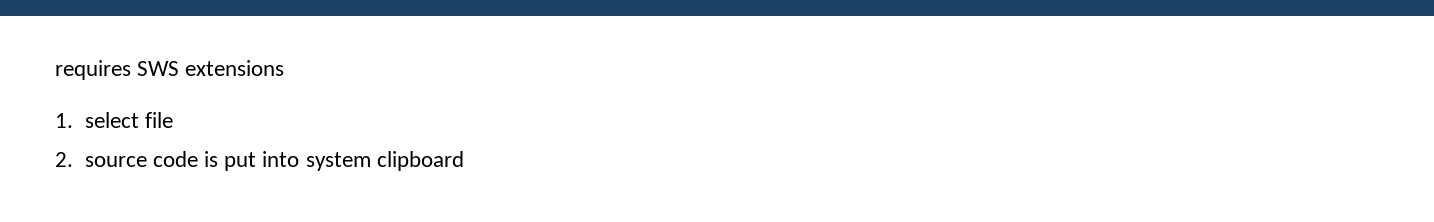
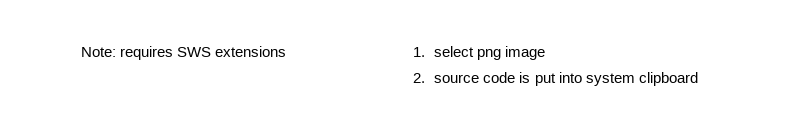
- requires SWS extensions
+ Note: requires SWS extensions
- 1. select file
+ 1. select png image

